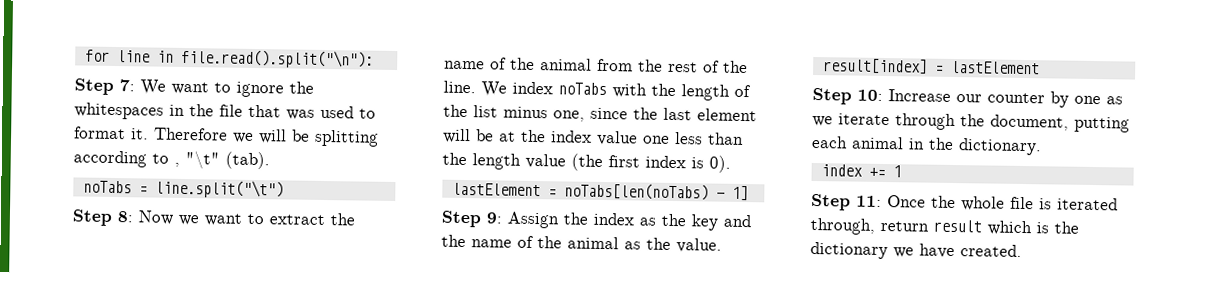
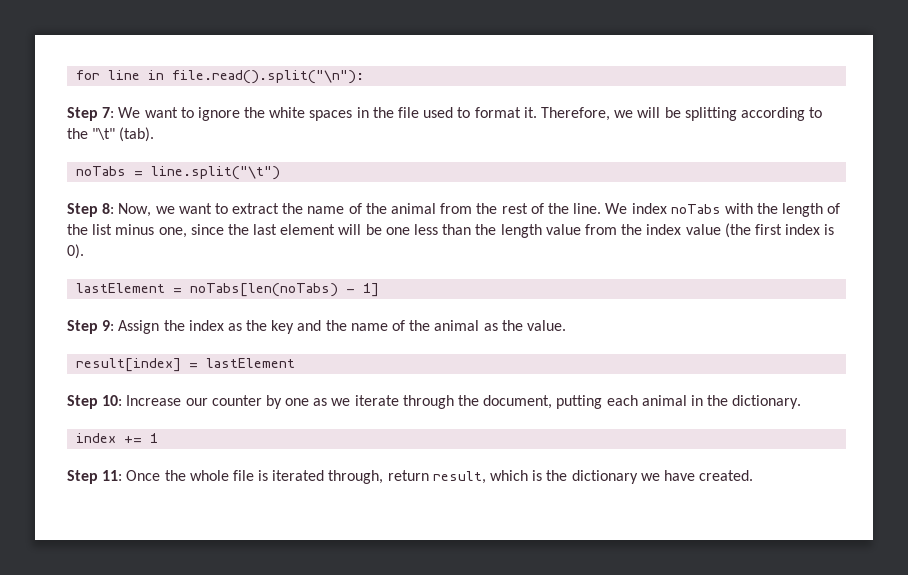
- Step 7: We want to ignore the whitespaces in the file that was used to format it.
+ Step 7: We want to ignore the white spaces in the file used to format it.
- Therefore we will be splitting according to , "\t" (tab).
+ Therefore, we will be splitting according to the "\t" (tab).
- Step 8: Now we want to extract the name of the animal from the rest of the line.
+ Step 8: Now, we want to extract the name of the animal from the rest of the line.
- We index noTabs with the length of the list minus one, since the last element will be at the index value one less than the length value (the first index is 0).
+ We index noTabs with the length of the list minus one, since the last element will be one less than the length value from the index value (the first index is 0).
- Step 11: Once the whole file is iterated through, return result which is the dictionary we have created.
+ Step 11: Once the whole file is iterated through, return result, which is the dictionary we have created.

